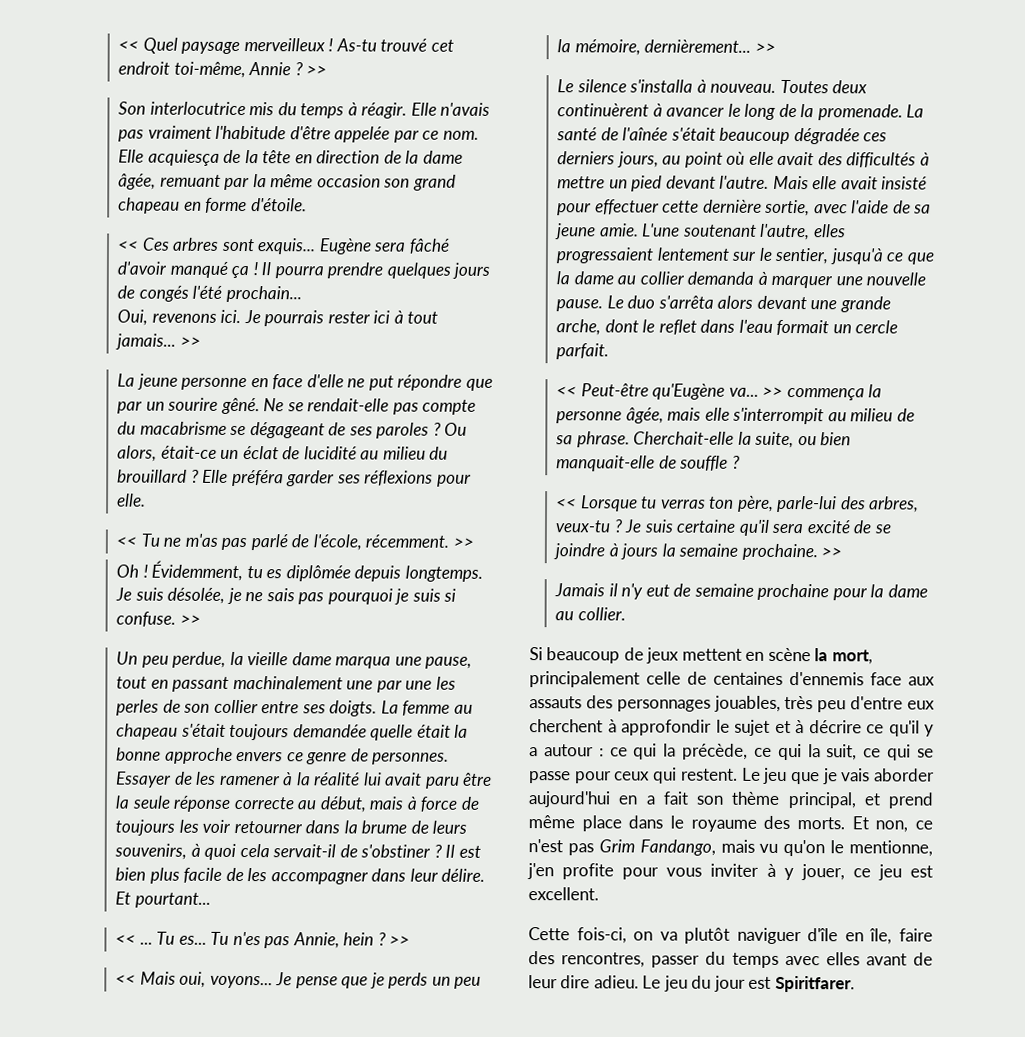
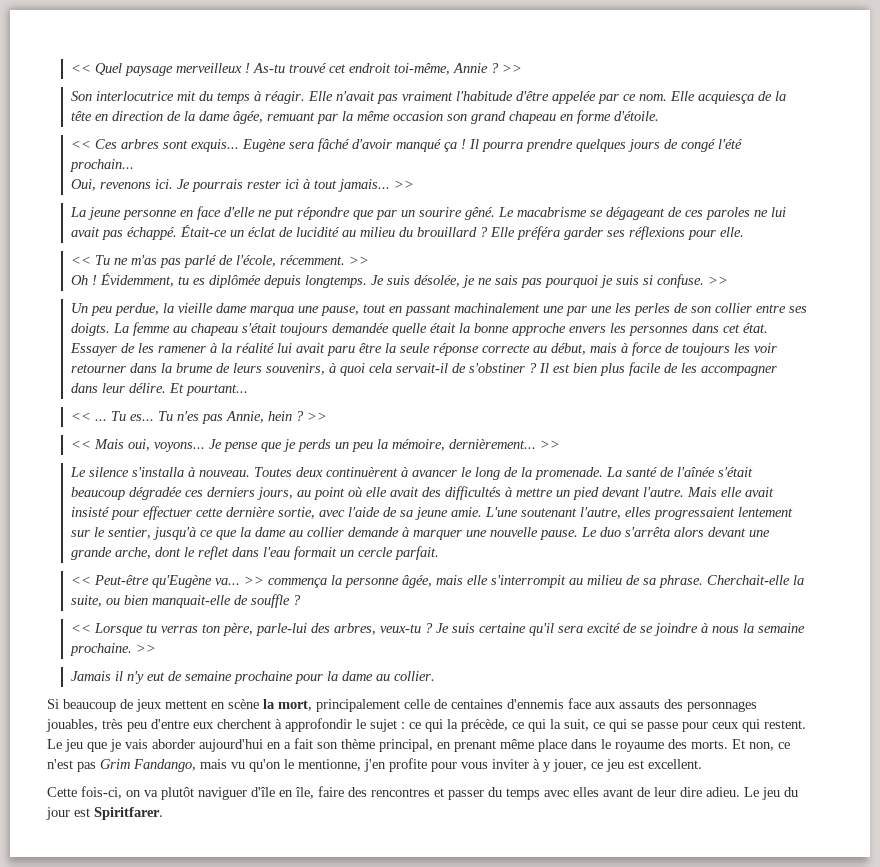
- Son interlocutrice mis du temps à réagir.
+ Son interlocutrice mit du temps à réagir.
- Elle n'avais pas vraiment l'habitude d'être appelée par ce nom.
+ Elle n'avait pas vraiment l'habitude d'être appelée par ce nom.
- Il pourra prendre quelques jours de congés l'été prochain...
+ Il pourra prendre quelques jours de congé l'été prochain...
- Ne se rendait-elle pas compte du macabrisme se dégageant de ses paroles ? Ou alors, était-ce un éclat de lucidité au milieu du brouillard ?
+ Le macabrisme se dégageant de ces paroles ne lui avait pas échappé. Était-ce un éclat de lucidité au milieu du brouillard ?
- La femme au chapeau s'était toujours demandée quelle était la bonne approche envers ce genre de personnes.
+ La femme au chapeau s'était toujours demandée quelle était la bonne approche envers les personnes dans cet état.
- L'une soutenant l'autre, elles progressaient lentement sur le sentier, jusqu'à ce que la dame au collier demanda à marquer une nouvelle pause.
+ L'une soutenant l'autre, elles progressaient lentement sur le sentier, jusqu'à ce que la dame au collier demande à marquer une nouvelle pause.
- Je suis certaine qu'il sera excité de se joindre à jours la semaine prochaine.
+ Je suis certaine qu'il sera excité de se joindre à nous la semaine prochaine.
- Si beaucoup de jeux mettent en scène la mort, principalement celle de centaines d'ennemis face aux assauts des personnages jouables, très peu d'entre eux cherchent à approfondir le sujet et à décrire ce qu'il y a autour : ce qui la précède, ce qui la suit, ce qui se passe pour ceux qui restent.
+ Si beaucoup de jeux mettent en scène la mort, principalement celle de centaines d'ennemis face aux assauts des personnages jouables, très peu d'entre eux cherchent à approfondir le sujet : ce qui la précède, ce qui la suit, ce qui se passe pour ceux qui restent.
- Le jeu que je vais aborder aujourd'hui en a fait son thème principal, et prend même place dans le royaume des morts.
+ Le jeu que je vais aborder aujourd'hui en a fait son thème principal, en prenant même place dans le royaume des morts.
- Cette fois-ci, on va plutôt naviguer d'île en île, faire des rencontres, passer du temps avec elles avant de leur dire adieu.
+ Cette fois-ci, on va plutôt naviguer d'île en île, faire des rencontres et passer du temps avec elles avant de leur dire adieu.

